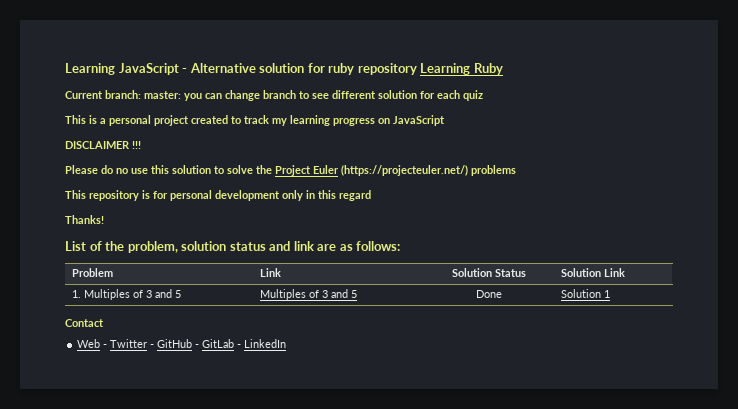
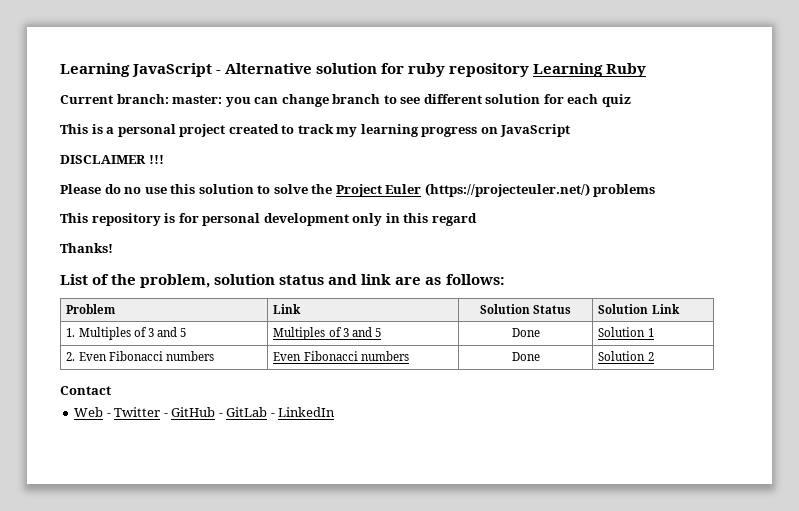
+ 2. Even Fibonacci numbers | Even Fibonacci numbers | Done | Solution 2

